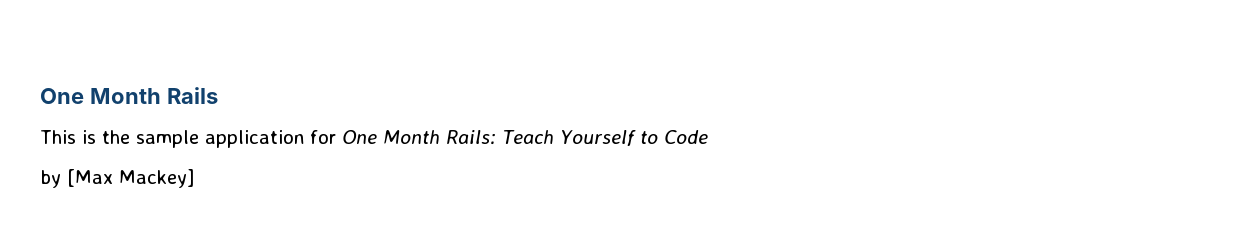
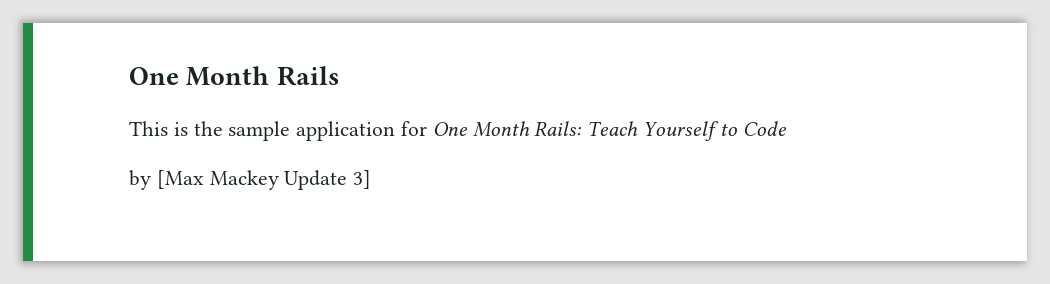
- by [Max Mackey]
+ by [Max Mackey Update 3]

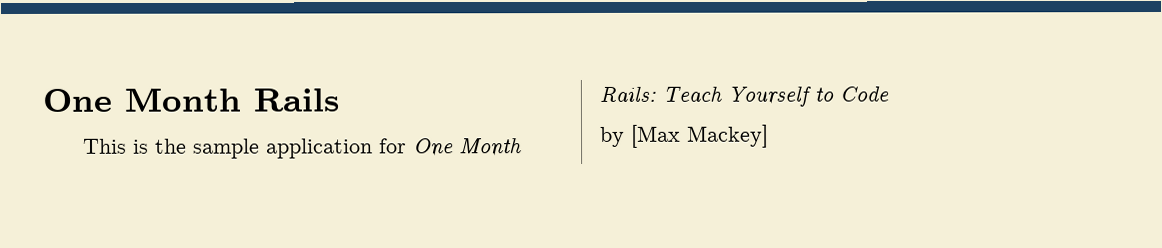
- by [Max Mackey Update 3]
+ by [Max Mackey]

